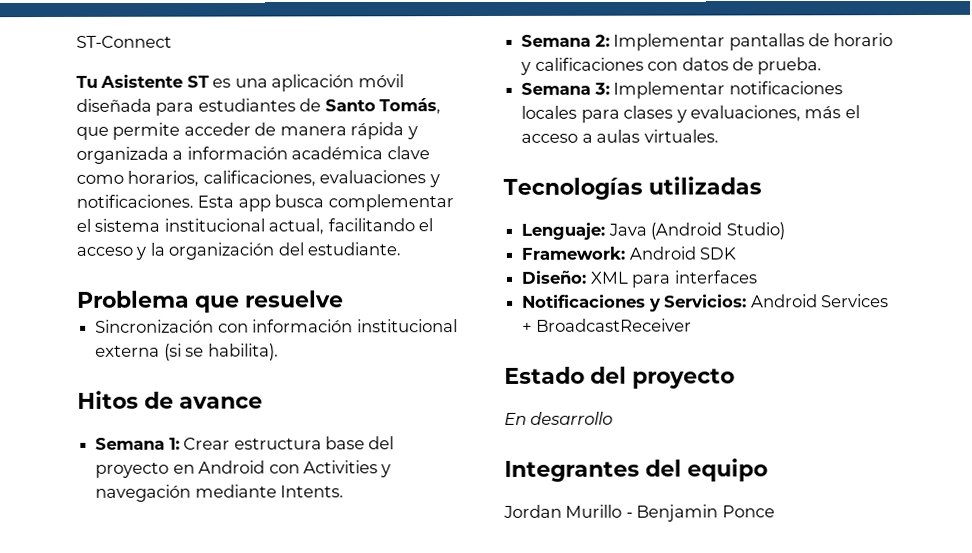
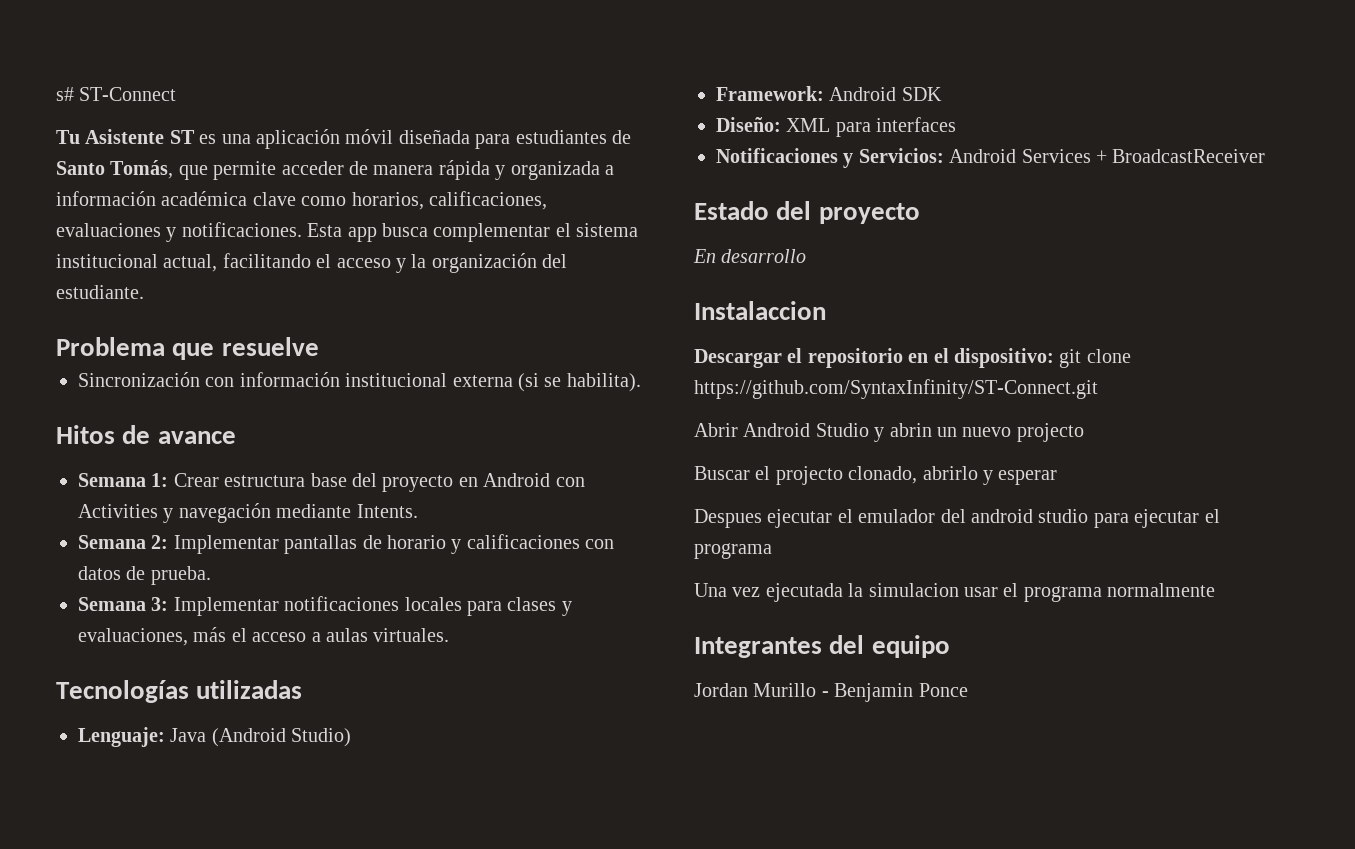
- ST-Connect
+ s# ST-Connect
+ Instalaccion
+ Descargar el repositorio en el dispositivo: git clone https://github.com/SyntaxInfinity/ST-Connect.git
+ Abrir Android Studio y abrin un nuevo projecto
+ Buscar el projecto clonado, abrirlo y esperar
+ Despues ejecutar el emulador del android studio para ejecutar el programa
+ Una vez ejecutada la simulacion usar el programa normalmente

